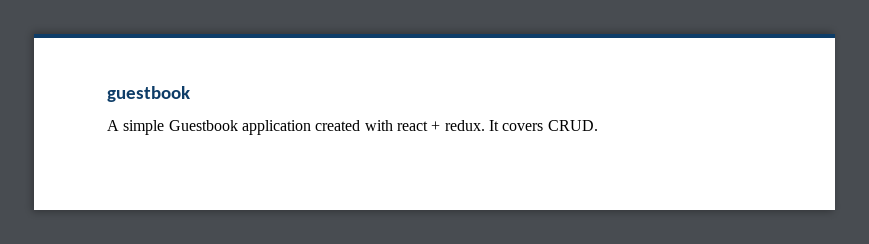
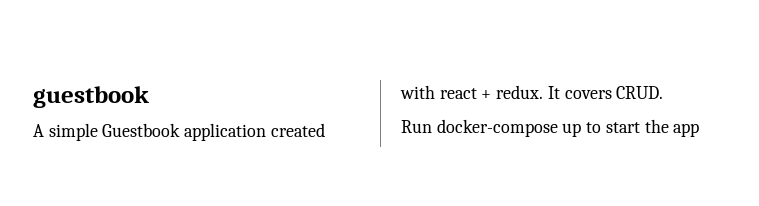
+ Run docker-compose up to start the app

